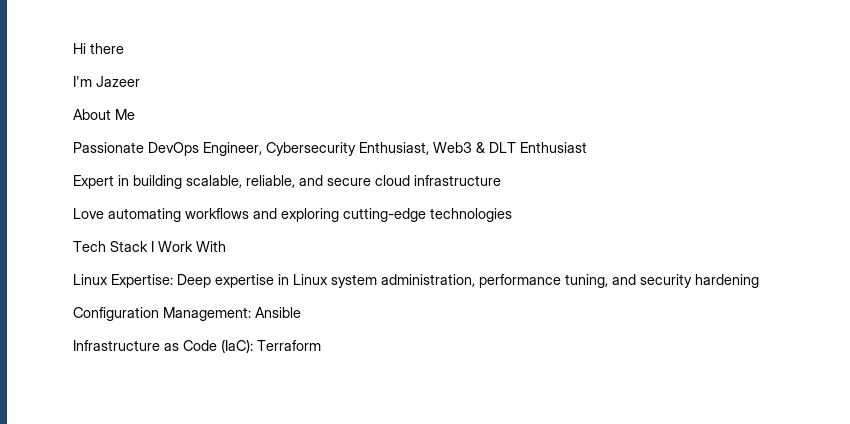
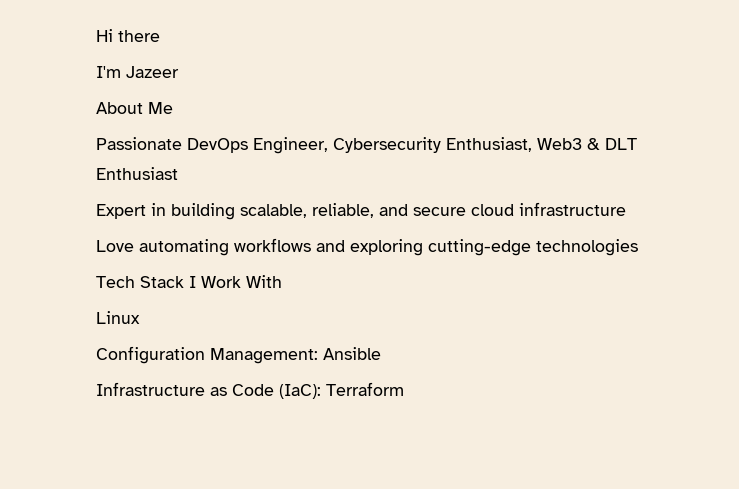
- Linux Expertise: Deep expertise in Linux system administration, performance tuning, and security hardening
+ Linux

